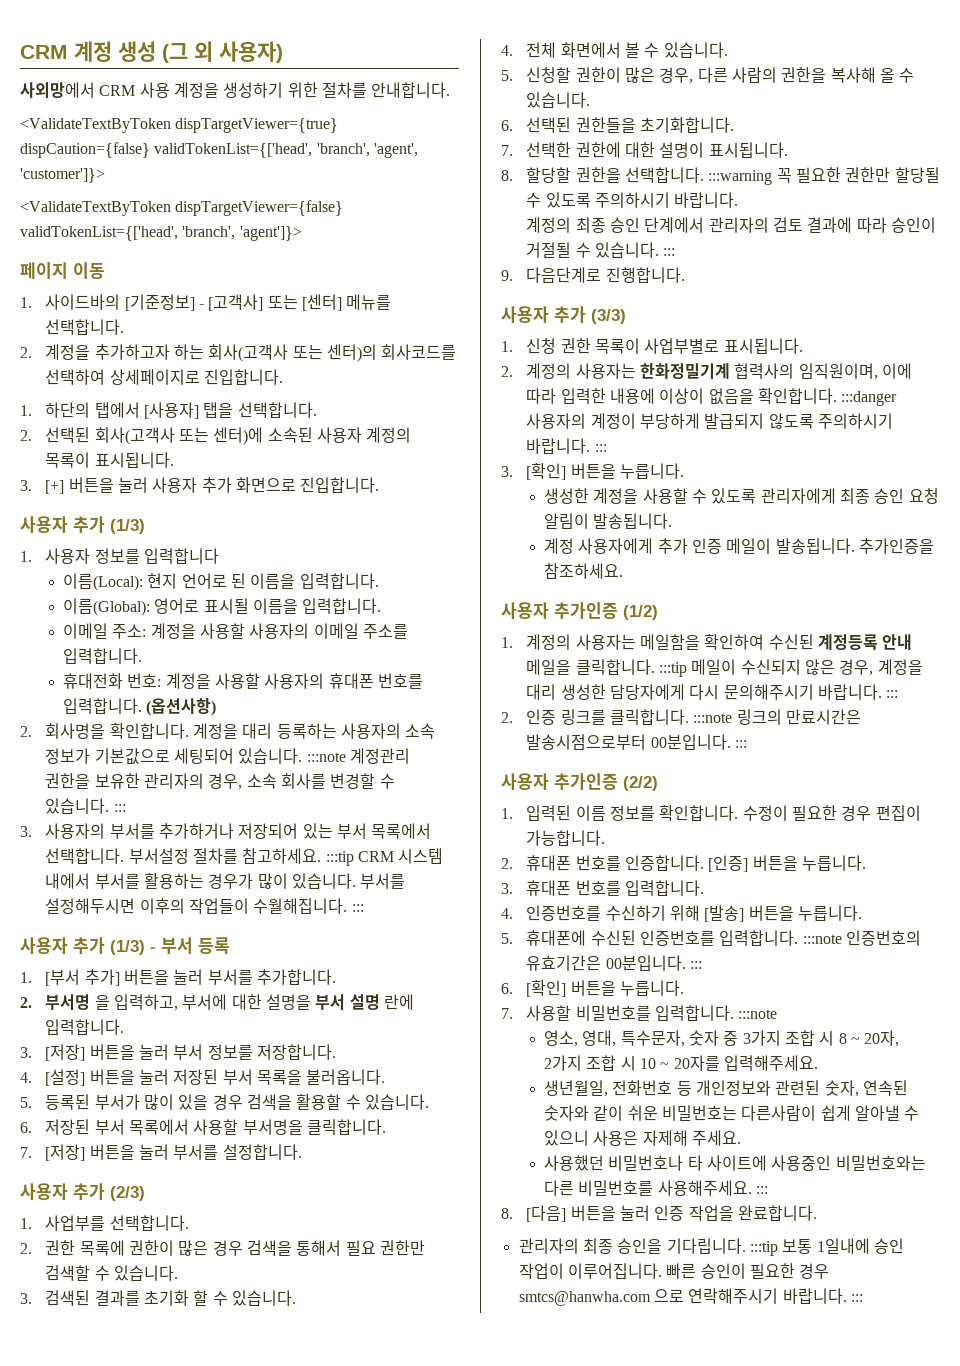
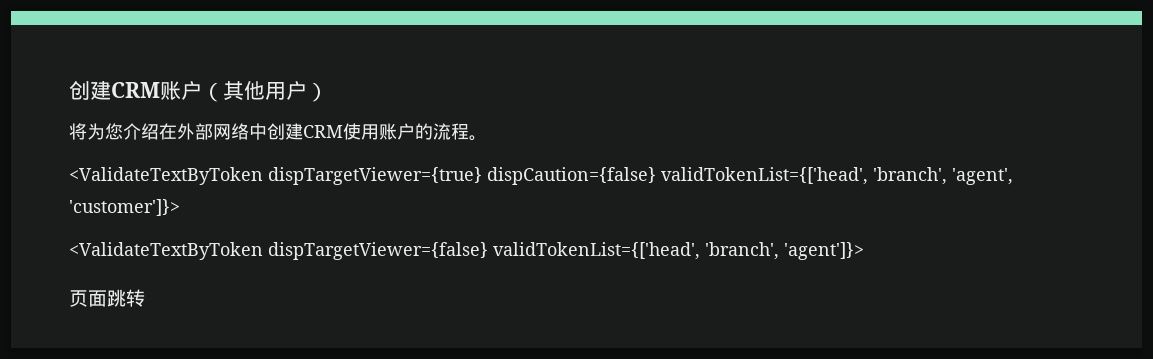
- CRM 계정 생성 (그 외 사용자)
- 사외망에서 CRM 사용 계정을 생성하기 위한 절차를 안내합니다.
+ 创建CRM账户（其他用户）
+ 将为您介绍在外部网络中创建CRM使用账户的流程。
- 페이지 이동
- 1. 사이드바의 [기준정보] - [고객사] 또는 [센터] 메뉴를 선택합니다.
- 2. 계정을 추가하고자 하는 회사(고객사 또는 센터)의 회사코드를 선택하여 상세페이지로 진입합니다.
- 1. 하단의 탭에서 [사용자] 탭을 선택합니다.
- 2. 선택된 회사(고객사 또는 센터)에 소속된 사용자 계정의 목록이 표시됩니다.
- 3. [+] 버튼을 눌러 사용자 추가 화면으로 진입합니다.
- 사용자 추가 (1/3)
- 1. 사용자 정보를 입력합니다
- 이름(Local): 현지 언어로 된 이름을 입력합니다.
- 이름(Global): 영어로 표시될 이름을 입력합니다.
- 이메일 주소: 계정을 사용할 사용자의 이메일 주소를 입력합니다.
- 휴대전화 번호: 계정을 사용할 사용자의 휴대폰 번호를 입력합니다. (옵션사항)
- 2. 회사명을 확인합니다. 계정을 대리 등록하는 사용자의 소속 정보가 기본값으로 세팅되어 있습니다. :::note 계정관리 권한을 보유한 관리자의 경우, 소속 회사를 변경할 수 있습니다. :::
- 3. 사용자의 부서를 추가하거나 저장되어 있는 부서 목록에서 선택합니다. 부서설정 절차를 참고하세요. :::tip CRM 시스템 내에서 부서를 활용하는 경우가 많이 있습니다. 부서를 설정해두시면 이후의 작업들이 수월해집니다. :::
- 사용자 추가 (1/3) - 부서 등록
- 1. [부서 추가] 버튼을 눌러 부서를 추가합니다.
- 2. 부서명 을 입력하고, 부서에 대한 설명을 부서 설명 란에 입력합니다.
- 3. [저장] 버튼을 눌러 부서 정보를 저장합니다.
- 4. [설정] 버튼을 눌러 저장된 부서 목록을 불러옵니다.
- 5. 등록된 부서가 많이 있을 경우 검색을 활용할 수 있습니다.
- 6. 저장된 부서 목록에서 사용할 부서명을 클릭합니다.
- 7. [저장] 버튼을 눌러 부서를 설정합니다.
- 사용자 추가 (2/3)
- 1. 사업부를 선택합니다.
- 2. 권한 목록에 권한이 많은 경우 검색을 통해서 필요 권한만 검색할 수 있습니다.
- 3. 검색된 결과를 초기화 할 수 있습니다.
- 4. 전체 화면에서 볼 수 있습니다.
- 5. 신청할 권한이 많은 경우, 다른 사람의 권한을 복사해 올 수 있습니다.
- 6. 선택된 권한들을 초기화합니다.
- 7. 선택한 권한에 대한 설명이 표시됩니다.
- 8. 할당할 권한을 선택합니다. :::warning 꼭 필요한 권한만 할당될 수 있도록 주의하시기 바랍니다.
- 계정의 최종 승인 단계에서 관리자의 검토 결과에 따라 승인이 거절될 수 있습니다. :::
- 9. 다음단계로 진행합니다.
- 사용자 추가 (3/3)
- 1. 신청 권한 목록이 사업부별로 표시됩니다.
- 2. 계정의 사용자는 한화정밀기계 협력사의 임직원이며, 이에 따라 입력한 내용에 이상이 없음을 확인합니다. :::danger 사용자의 계정이 부당하게 발급되지 않도록 주의하시기 바랍니다. :::
- 3. [확인] 버튼을 누릅니다.
- 생성한 계정을 사용할 수 있도록 관리자에게 최종 승인 요청 알림이 발송됩니다.
- 계정 사용자에게 추가 인증 메일이 발송됩니다. 추가인증을 참조하세요.
- 사용자 추가인증 (1/2)
- 1. 계정의 사용자는 메일함을 확인하여 수신된 계정등록 안내 메일을 클릭합니다. :::tip 메일이 수신되지 않은 경우, 계정을 대리 생성한 담당자에게 다시 문의해주시기 바랍니다. :::
- 2. 인증 링크를 클릭합니다. :::note 링크의 만료시간은 발송시점으로부터 00분입니다. :::
- 사용자 추가인증 (2/2)
- 1. 입력된 이름 정보를 확인합니다. 수정이 필요한 경우 편집이 가능합니다.
- 2. 휴대폰 번호를 인증합니다. [인증] 버튼을 누릅니다.
- 3. 휴대폰 번호를 입력합니다.
- 4. 인증번호를 수신하기 위해 [발송] 버튼을 누릅니다.
- 5. 휴대폰에 수신된 인증번호를 입력합니다. :::note 인증번호의 유효기간은 00분입니다. :::
- 6. [확인] 버튼을 누릅니다.
- 7. 사용할 비밀번호를 입력합니다. :::note
- 영소, 영대, 특수문자, 숫자 중 3가지 조합 시 8 ~ 20자, 2가지 조합 시 10 ~ 20자를 입력해주세요.
- 생년월일, 전화번호 등 개인정보와 관련된 숫자, 연속된 숫자와 같이 쉬운 비밀번호는 다른사람이 쉽게 알아낼 수 있으니 사용은 자제해 주세요.
- 사용했던 비밀번호나 타 사이트에 사용중인 비밀번호와는 다른 비밀번호를 사용해주세요. :::
- 8. [다음] 버튼을 눌러 인증 작업을 완료합니다.
- 관리자의 최종 승인을 기다립니다. :::tip 보통 1일내에 승인 작업이 이루어집니다. 빠른 승인이 필요한 경우 smtcs@hanwha.com 으로 연락해주시기 바랍니다. :::
+ 页面跳转

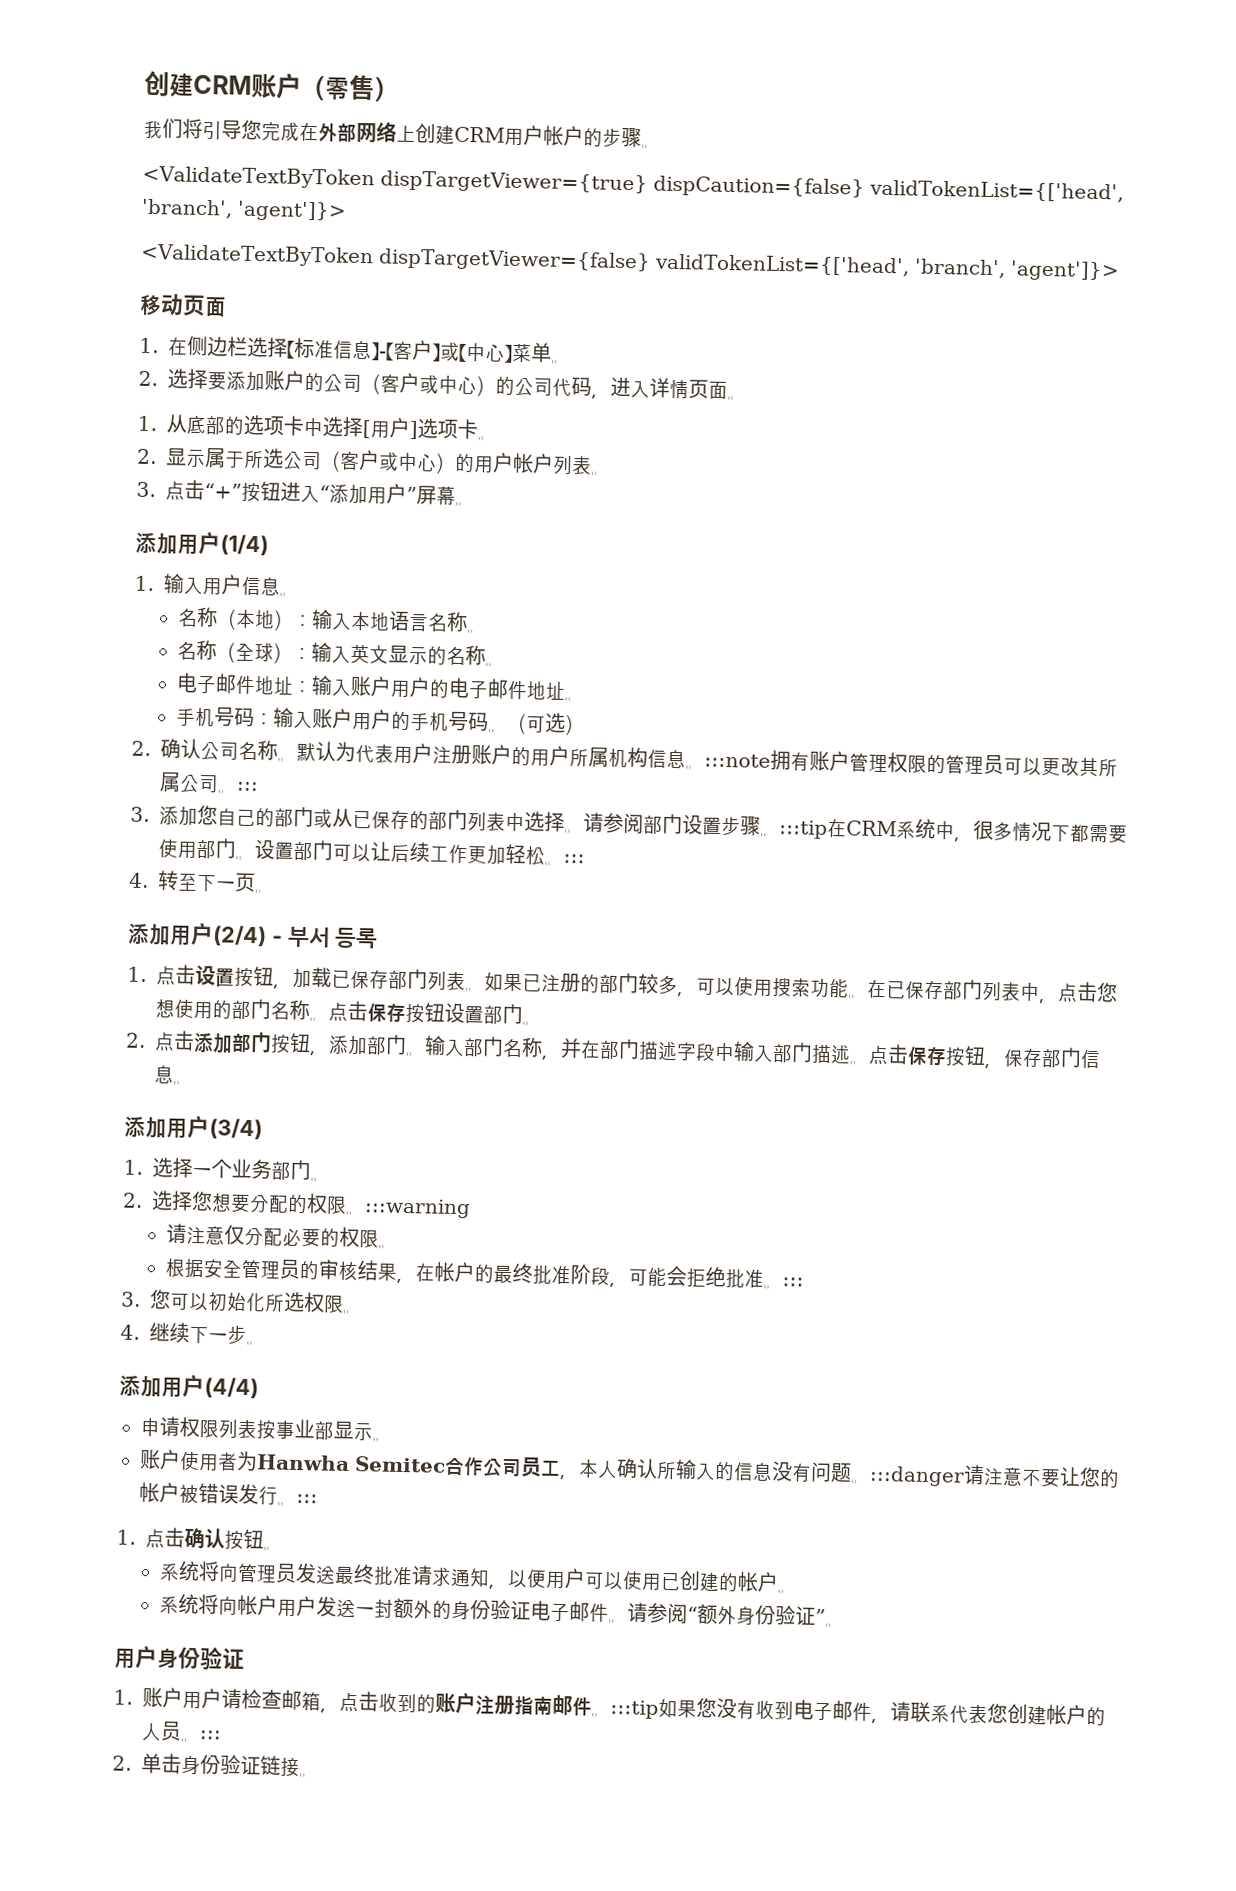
- 创建CRM账户（其他用户）
- 将为您介绍在外部网络中创建CRM使用账户的流程。
+ 创建CRM账户（零售）
+ 我们将引导您完成在外部网络上创建CRM用户帐户的步骤。
- <ValidateTextByToken dispTargetViewer={true} dispCaution={false} validTokenList={['head', 'branch', 'agent', 'customer']}>
+ <ValidateTextByToken dispTargetViewer={true} dispCaution={false} validTokenList={['head', 'branch', 'agent']}>
- 页面跳转
+ 移动页面
+ 1.在侧边栏选择【标准信息】-【客户】或【中心】菜单。
+ 2.选择要添加账户的公司（客户或中心）的公司代码，进入详情页面。
+ 1.从底部的选项卡中选择[用户]选项卡。
+ 2.显示属于所选公司（客户或中心）的用户帐户列表。
+ 3.点击“+”按钮进入“添加用户”屏幕。
+ 添加用户(1/4)
+ 1.输入用户信息。
+ 名称（本地）：输入本地语言名称。
+ 名称（全球）：输入英文显示的名称。
+ 电子邮件地址：输入账户用户的电子邮件地址。
+ 手机号码：输入账户用户的手机号码。（可选）
+ 2.确认公司名称。默认为代表用户注册账户的用户所属机构信息。:::note拥有账户管理权限的管理员可以更改其所属公司。:::
+ 3.添加您自己的部门或从已保存的部门列表中选择。请参阅部门设置步骤。:::tip在CRM系统中，很多情况下都需要使用部门。设置部门可以让后续工作更加轻松。:::
+ 4.转至下一页。
+ 添加用户(2/4) - 부서 등록
+ 1.点击设置按钮，加载已保存部门列表。如果已注册的部门较多，可以使用搜索功能。在已保存部门列表中，点击您想使用的部门名称。点击保存按钮设置部门。
+ 2.点击添加部门按钮，添加部门。输入部门名称，并在部门描述字段中输入部门描述。点击保存按钮，保存部门信息。
+ 添加用户(3/4)
+ 1.选择一个业务部门。
+ 2.选择您想要分配的权限。:::warning
+ 请注意仅分配必要的权限。
+ 根据安全管理员的审核结果，在帐户的最终批准阶段，可能会拒绝批准。:::
+ 3.您可以初始化所选权限。
+ 4.继续下一步。
+ 添加用户(4/4)
+ 申请权限列表按事业部显示。
+ 账户使用者为Hanwha Semitec合作公司员工，本人确认所输入的信息没有问题。:::danger请注意不要让您的帐户被错误发行。:::
+ 1.点击确认按钮。
+ 系统将向管理员发送最终批准请求通知，以便用户可以使用已创建的帐户。
+ 系统将向帐户用户发送一封额外的身份验证电子邮件。请参阅“额外身份验证”。
+ 用户身份验证
+ 1.账户用户请检查邮箱，点击收到的账户注册指南邮件。:::tip如果您没有收到电子邮件，请联系代表您创建帐户的人员。:::
+ 2.单击身份验证链接。

